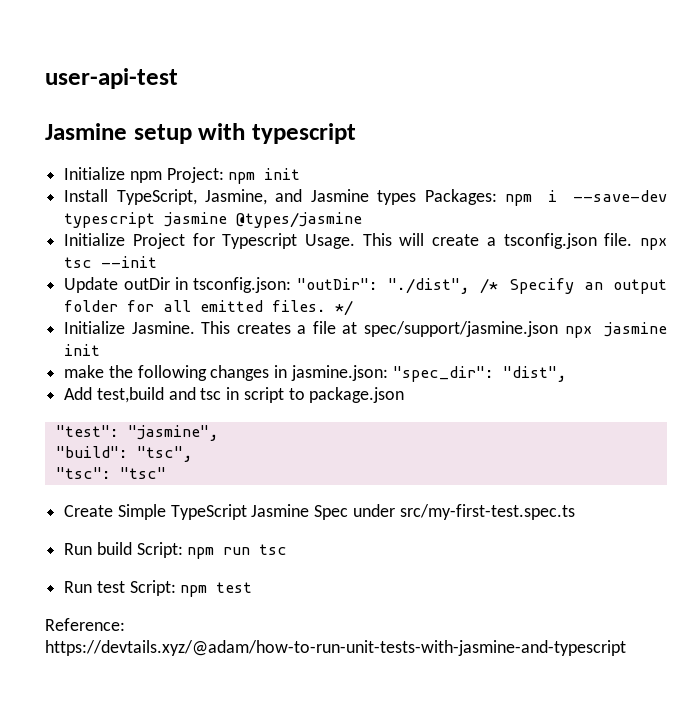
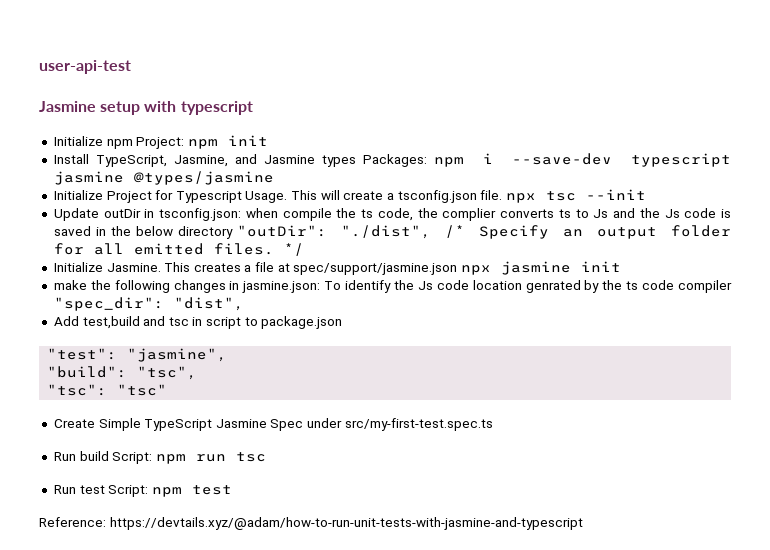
- Update outDir in tsconfig.json: "outDir": "./dist", /* Specify an output folder for all emitted files.
+ Update outDir in tsconfig.json: when compile the ts code, the complier converts ts to Js and the Js code is saved in the below directory "outDir": "./dist", /* Specify an output folder for all emitted files.
- make the following changes in jasmine.json: "spec_dir": "dist",
+ make the following changes in jasmine.json: To identify the Js code location genrated by the ts code compiler "spec_dir": "dist",

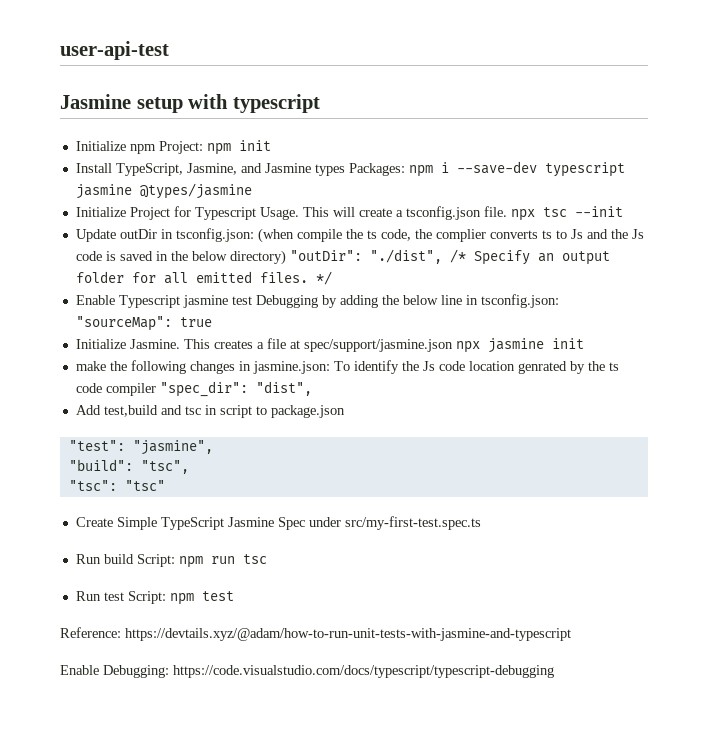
- Update outDir in tsconfig.json: when compile the ts code, the complier converts ts to Js and the Js code is saved in the below directory "outDir": "./dist", /* Specify an output folder for all emitted files.
+ Update outDir in tsconfig.json: (when compile the ts code, the complier converts ts to Js and the Js code is saved in the below directory) "outDir": "./dist", /* Specify an output folder for all emitted files.
+ Enable Typescript jasmine test Debugging by adding the below line in tsconfig.json: "sourceMap": true
+ Enable Debugging: https://code.visualstudio.com/docs/typescript/typescript-debugging

